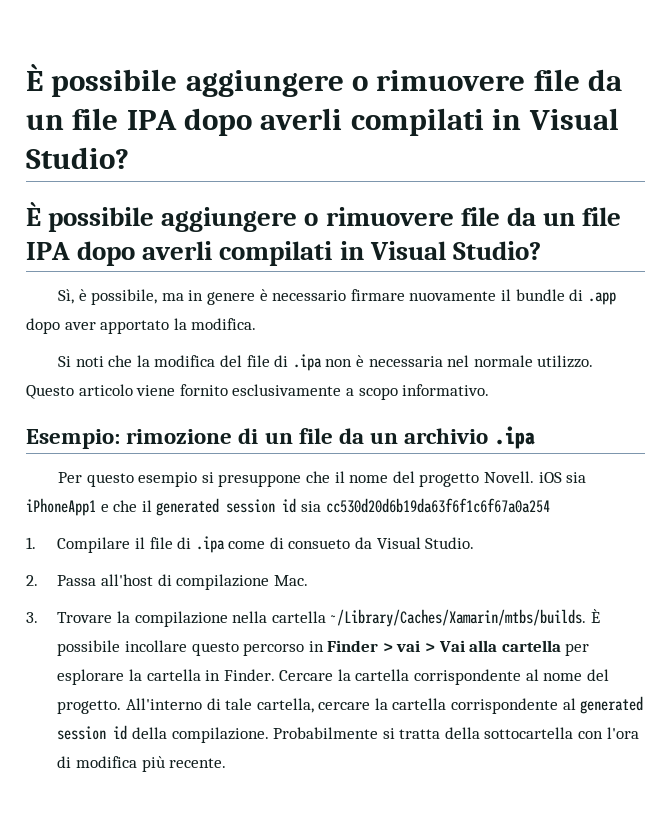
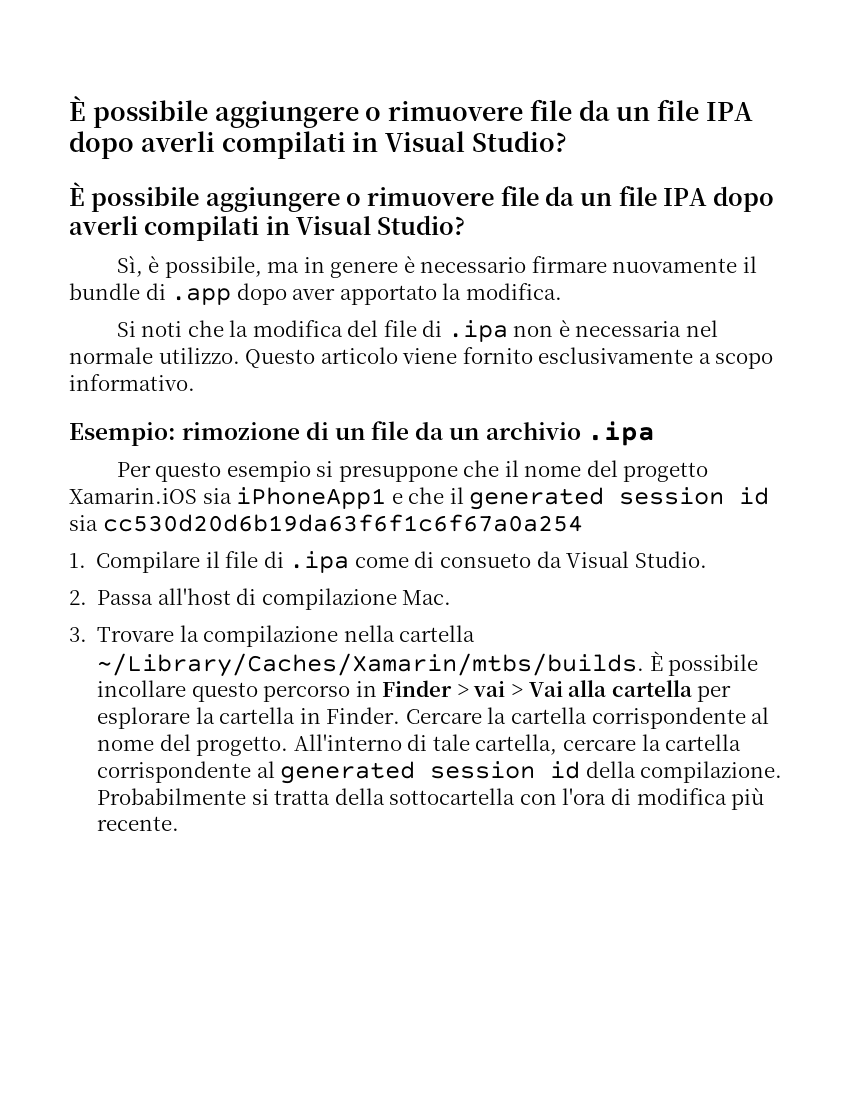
- Per questo esempio si presuppone che il nome del progetto Novell. iOS sia iPhoneApp1 e che il generated session id sia cc530d20d6b19da63f6f1c6f67a0a254
+ Per questo esempio si presuppone che il nome del progetto Xamarin.iOS sia iPhoneApp1 e che il generated session id sia cc530d20d6b19da63f6f1c6f67a0a254

